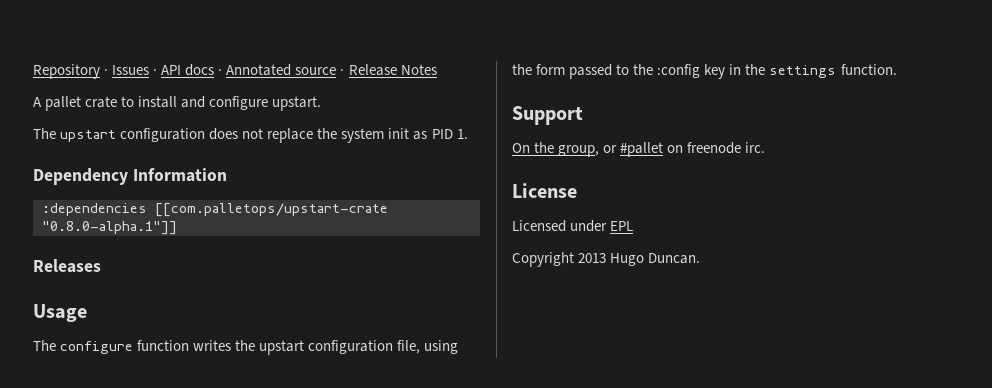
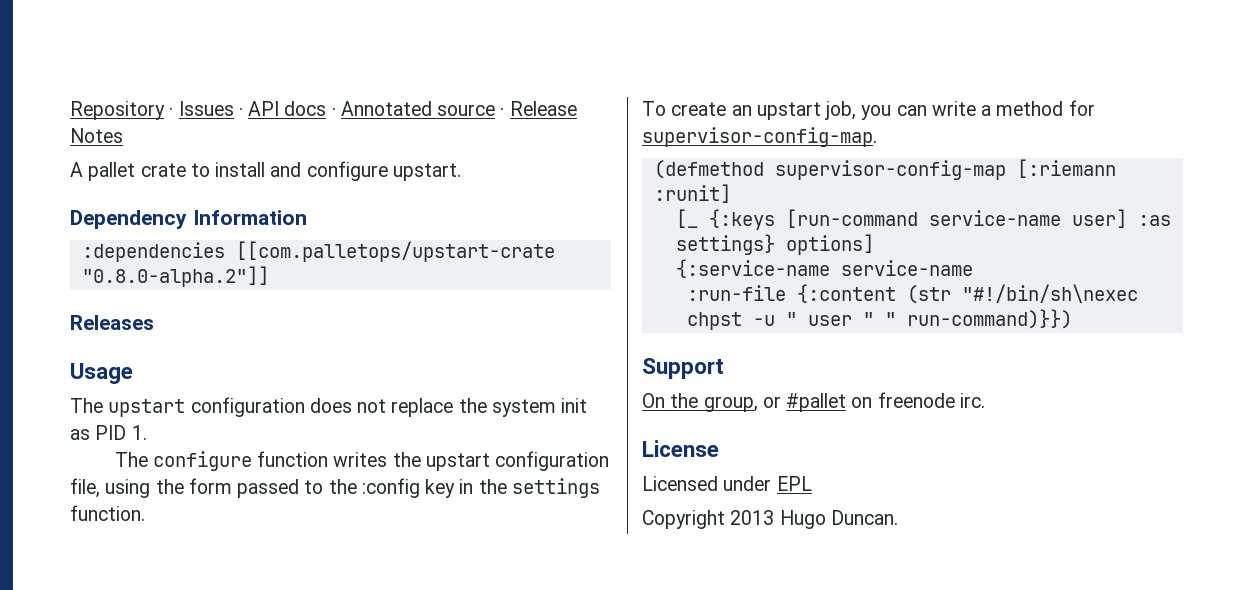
+ Dependency Information
+ :dependencies [[com.palletops/upstart-crate "0.8.0-alpha.2"]]
+ Releases
+ Usage
- Dependency Information
- :dependencies [[com.palletops/upstart-crate "0.8.0-alpha.1"]]
- Releases
- Usage
+ To create an upstart job, you can write a method for supervisor-config-map.
+ (defmethod supervisor-config-map [:riemann :runit]
+ [_ {:keys [run-command service-name user] :as settings} options]
+ {:service-name service-name
+ :run-file {:content (str "#!/bin/sh\nexec chpst -u " user " " run-command)}})

